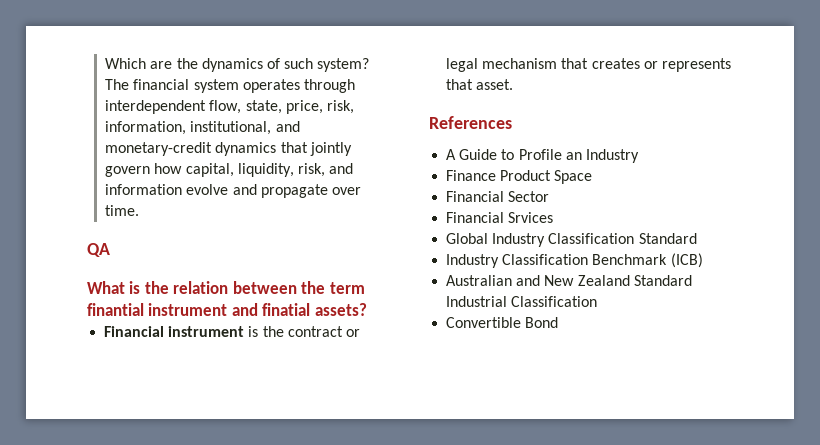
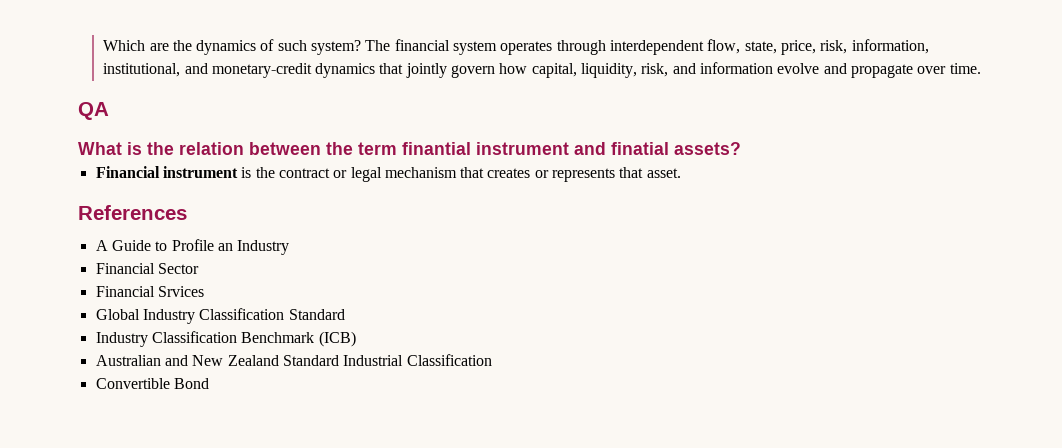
- Finance Product Space

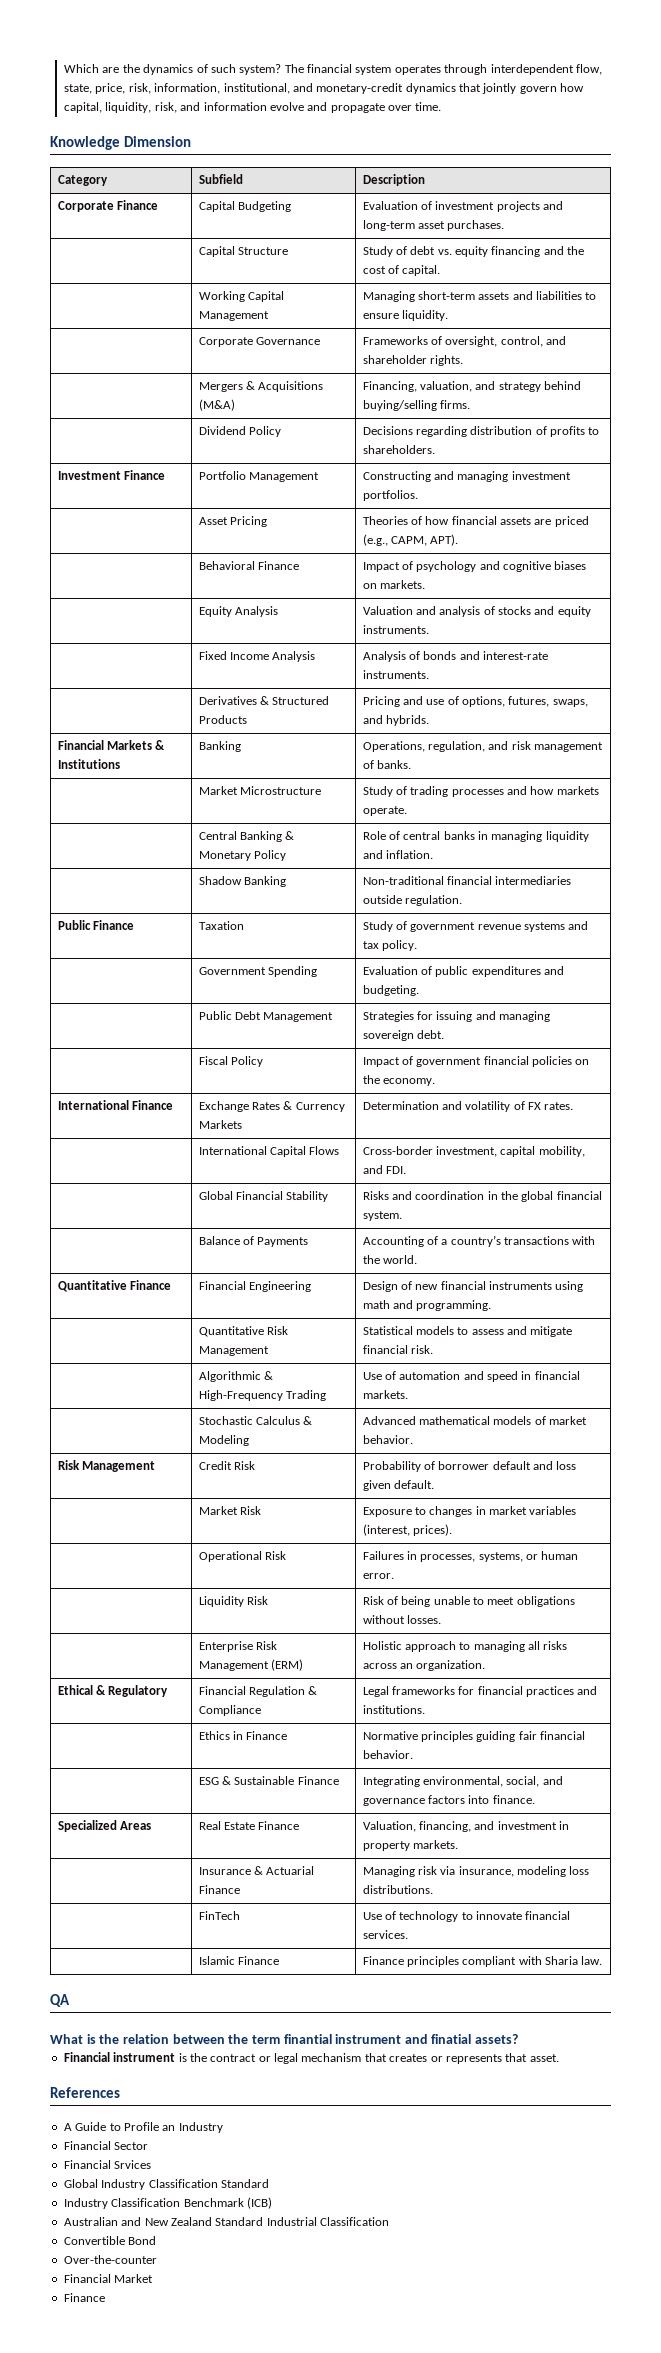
+ Knowledge Dimension
+ Category | Subfield | Description
+ Corporate Finance | Capital Budgeting | Evaluation of investment projects and long-term asset purchases.
+ | Capital Structure | Study of debt vs. equity financing and the cost of capital.
+ | Working Capital Management | Managing short-term assets and liabilities to ensure liquidity.
+ | Corporate Governance | Frameworks of oversight, control, and shareholder rights.
+ | Mergers & Acquisitions (M&A) | Financing, valuation, and strategy behind buying/selling firms.
+ | Dividend Policy | Decisions regarding distribution of profits to shareholders.
+ Investment Finance | Portfolio Management | Constructing and managing investment portfolios.
+ | Asset Pricing | Theories of how financial assets are priced (e.g., CAPM, APT).
+ | Behavioral Finance | Impact of psychology and cognitive biases on markets.
+ | Equity Analysis | Valuation and analysis of stocks and equity instruments.
+ | Fixed Income Analysis | Analysis of bonds and interest-rate instruments.
+ | Derivatives & Structured Products | Pricing and use of options, futures, swaps, and hybrids.
+ Financial Markets & Institutions | Banking | Operations, regulation, and risk management of banks.
+ | Market Microstructure | Study of trading processes and how markets operate.
+ | Central Banking & Monetary Policy | Role of central banks in managing liquidity and inflation.
+ | Shadow Banking | Non-traditional financial intermediaries outside regulation.
+ Public Finance | Taxation | Study of government revenue systems and tax policy.
+ | Government Spending | Evaluation of public expenditures and budgeting.
+ | Public Debt Management | Strategies for issuing and managing sovereign debt.
+ | Fiscal Policy | Impact of government financial policies on the economy.
+ International Finance | Exchange Rates & Currency Markets | Determination and volatility of FX rates.
+ | International Capital Flows | Cross-border investment, capital mobility, and FDI.
+ | Global Financial Stability | Risks and coordination in the global financial system.
+ | Balance of Payments | Accounting of a country’s transactions with the world.
+ Quantitative Finance | Financial Engineering | Design of new financial instruments using math and programming.
+ | Quantitative Risk Management | Statistical models to assess and mitigate financial risk.
+ | Algorithmic & High-Frequency Trading | Use of automation and speed in financial markets.
+ | Stochastic Calculus & Modeling | Advanced mathematical models of market behavior.
+ Risk Management | Credit Risk | Probability of borrower default and loss given default.
+ | Market Risk | Exposure to changes in market variables (interest, prices).
+ | Operational Risk | Failures in processes, systems, or human error.
+ | Liquidity Risk | Risk of being unable to meet obligations without losses.
+ | Enterprise Risk Management (ERM) | Holistic approach to managing all risks across an organization.
+ Ethical & Regulatory | Financial Regulation & Compliance | Legal frameworks for financial practices and institutions.
+ | Ethics in Finance | Normative principles guiding fair financial behavior.
+ | ESG & Sustainable Finance | Integrating environmental, social, and governance factors into finance.
+ Specialized Areas | Real Estate Finance | Valuation, financing, and investment in property markets.
+ | Insurance & Actuarial Finance | Managing risk via insurance, modeling loss distributions.
+ | FinTech | Use of technology to innovate financial services.
+ | Islamic Finance | Finance principles compliant with Sharia law.
+ Over-the-counter
+ Financial Market
+ Finance

